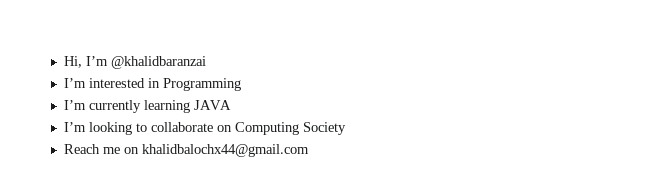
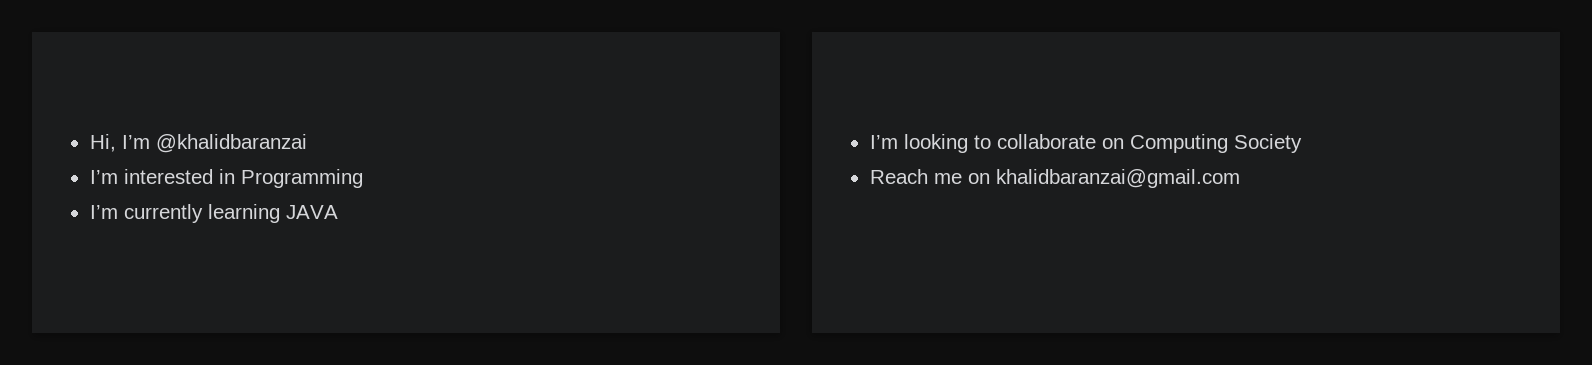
- Reach me on khalidbalochx44@gmail.com
+ Reach me on khalidbaranzai@gmail.com

